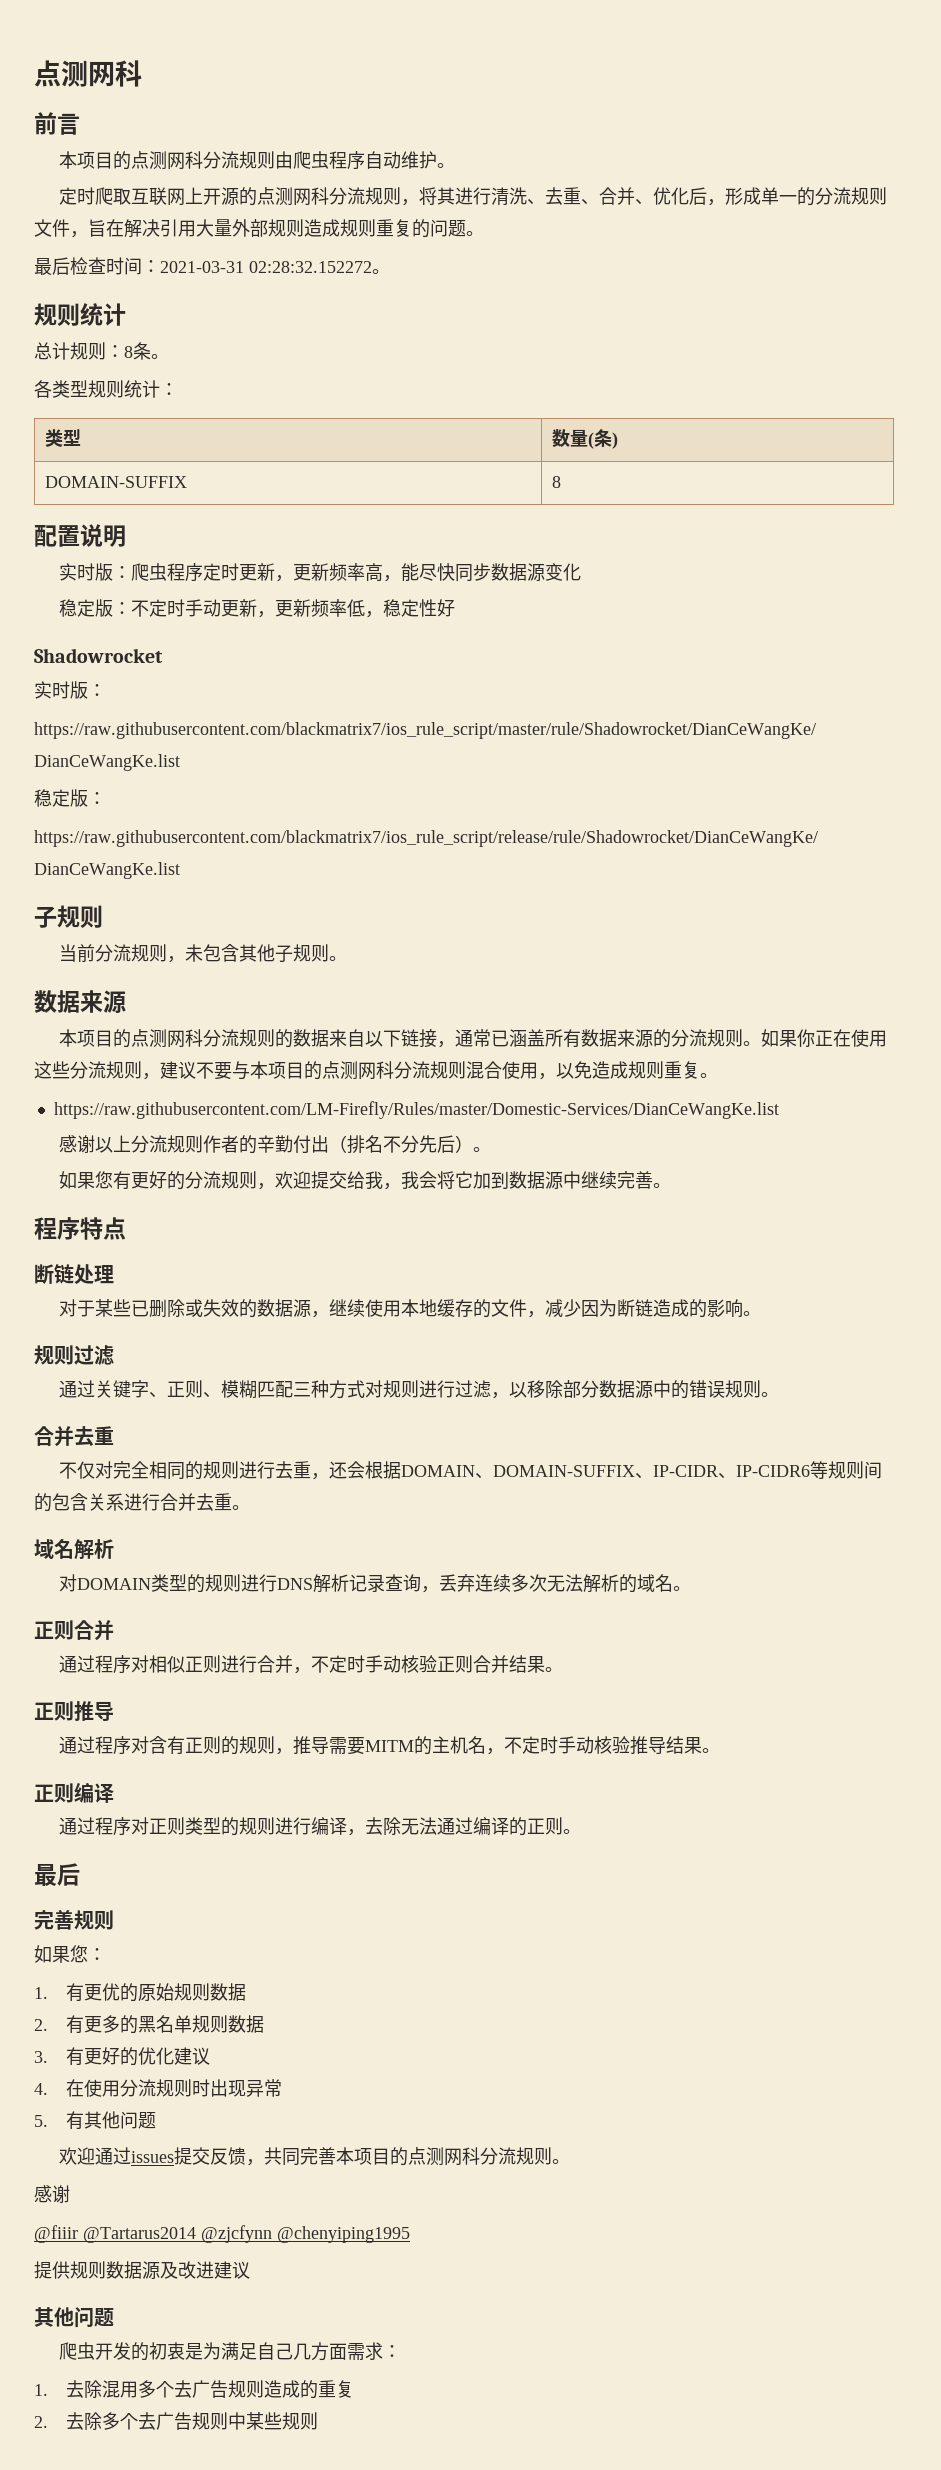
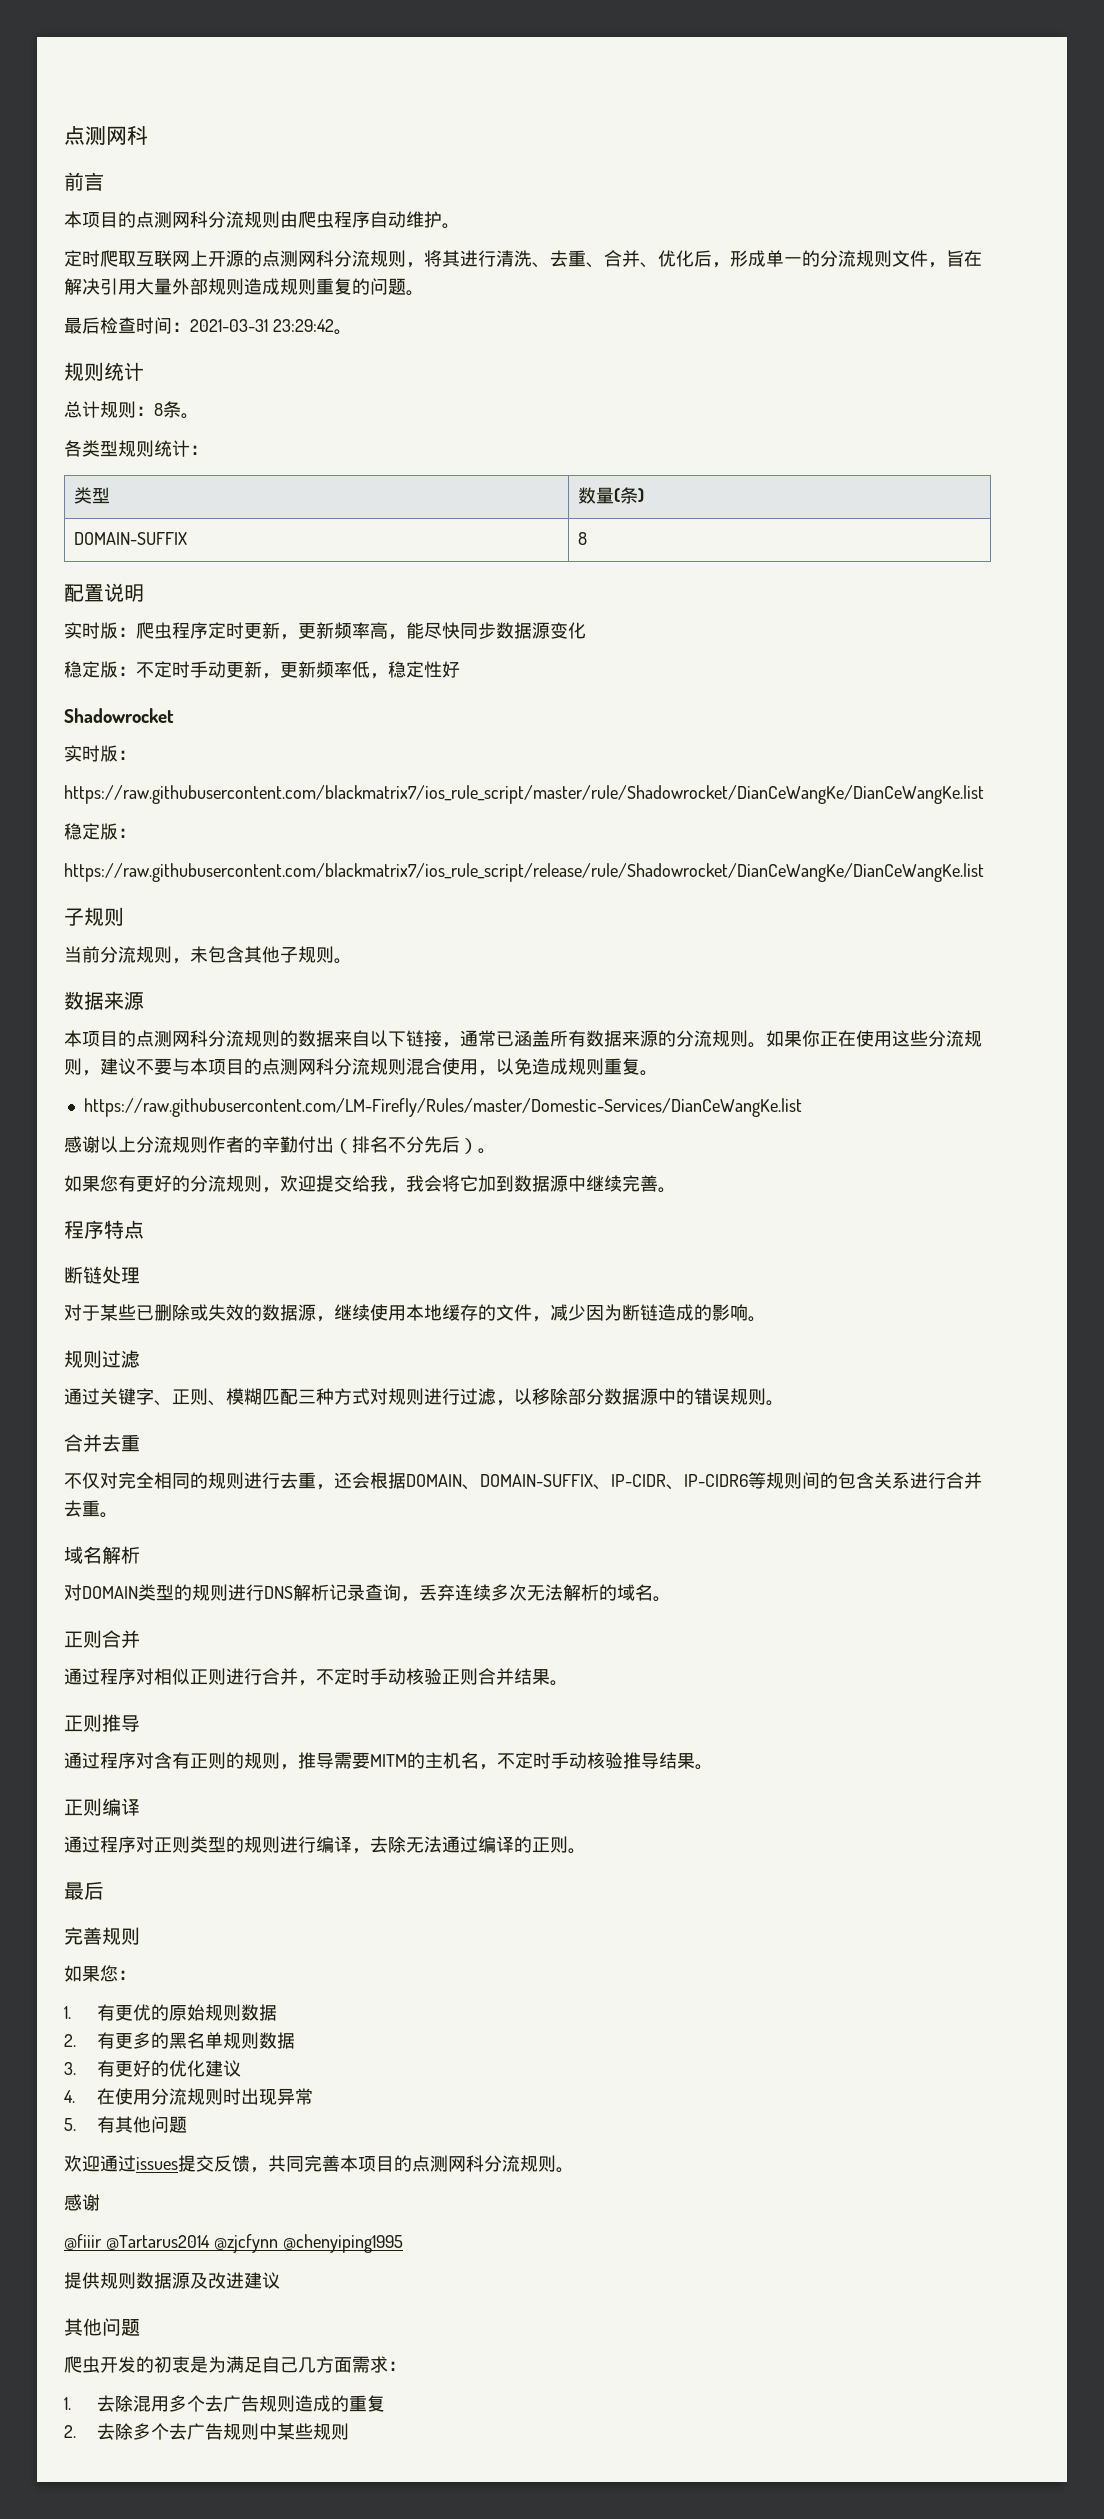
- 最后检查时间：2021-03-31 02:28:32.152272。
+ 最后检查时间：2021-03-31 23:29:42。

